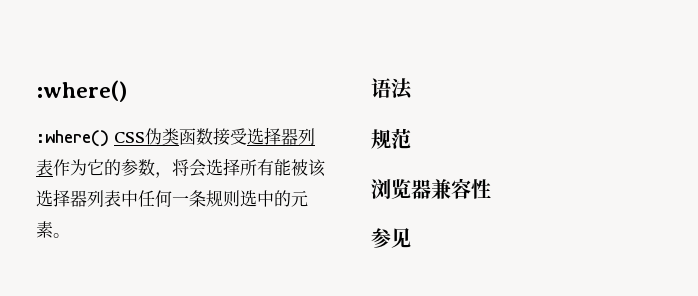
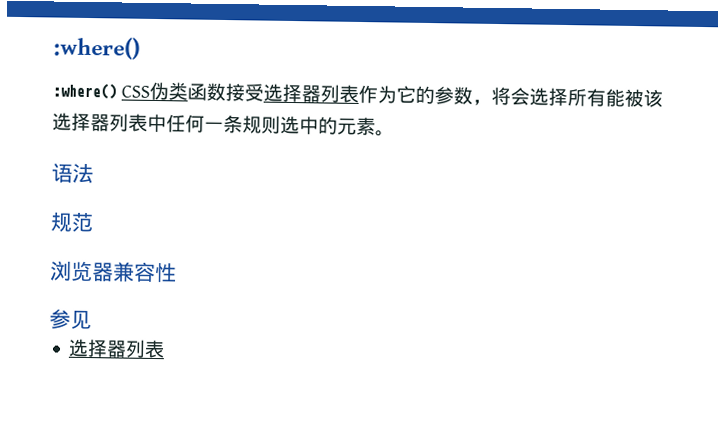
  参见
+ 选择器列表

